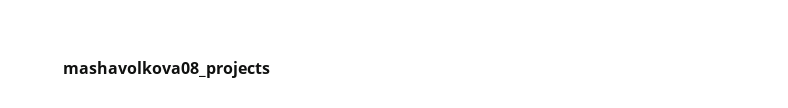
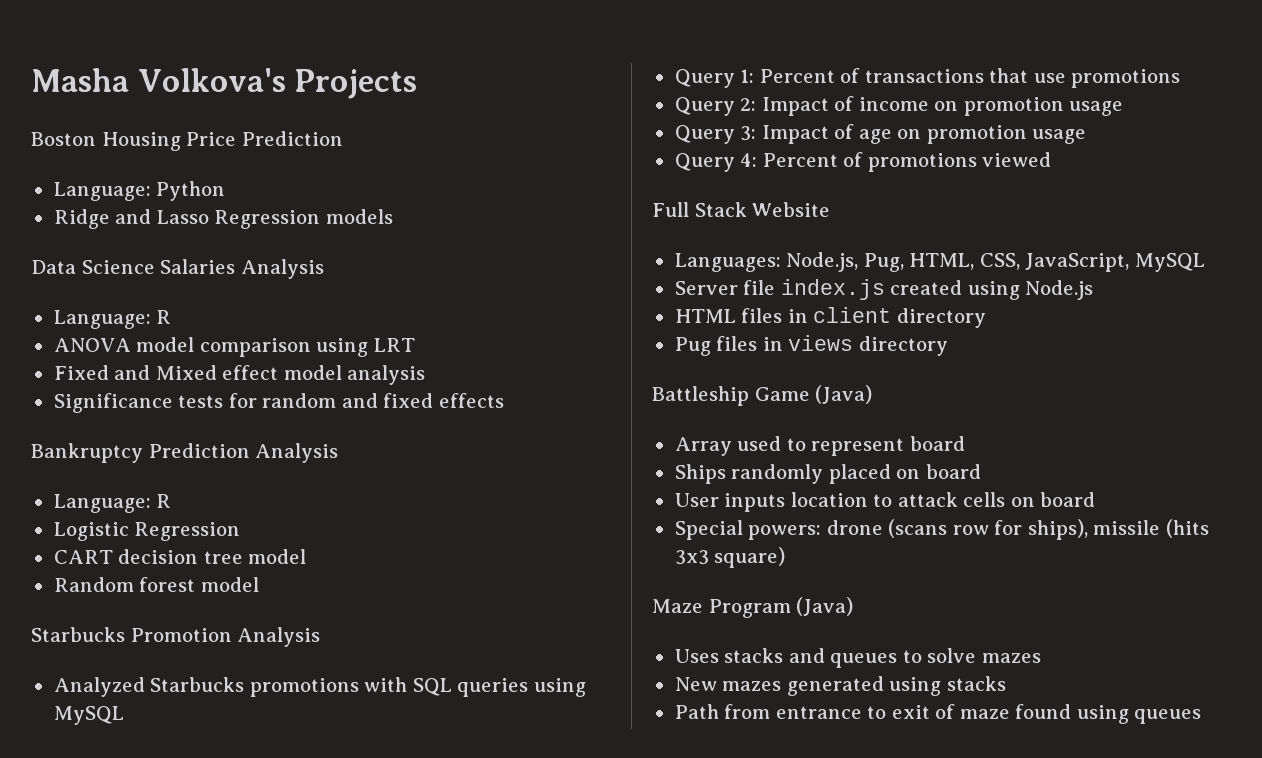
- mashavolkova08_projects
+ Masha Volkova's Projects
+ Boston Housing Price Prediction
+ Language: Python
+ Ridge and Lasso Regression models
+ Data Science Salaries Analysis
+ Language: R
+ ANOVA model comparison using LRT
+ Fixed and Mixed effect model analysis
+ Significance tests for random and fixed effects
+ Bankruptcy Prediction Analysis
+ Language: R
+ Logistic Regression
+ CART decision tree model
+ Random forest model
+ Starbucks Promotion Analysis
+ Analyzed Starbucks promotions with SQL queries using MySQL
+ Query 1: Percent of transactions that use promotions
+ Query 2: Impact of income on promotion usage
+ Query 3: Impact of age on promotion usage
+ Query 4: Percent of promotions viewed
+ Full Stack Website
+ Languages: Node.js, Pug, HTML, CSS, JavaScript, MySQL
+ Server file index.js created using Node.js
+ HTML files in client directory
+ Pug files in views directory
+ Battleship Game (Java)
+ Array used to represent board
+ Ships randomly placed on board
+ User inputs location to attack cells on board
+ Special powers: drone (scans row for ships), missile (hits 3x3 square)
+ Maze Program (Java)
+ Uses stacks and queues to solve mazes
+ New mazes generated using stacks
+ Path from entrance to exit of maze found using queues

